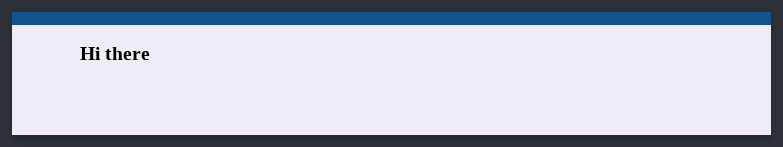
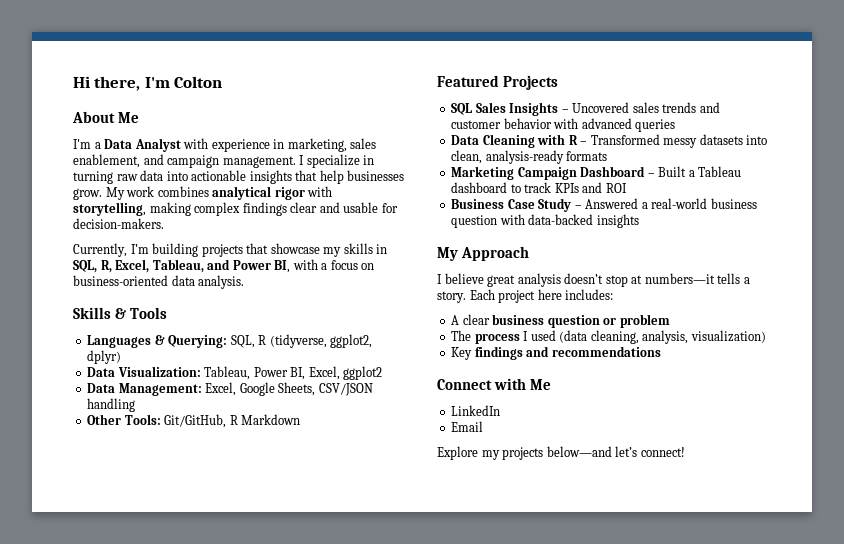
- Hi there
+ Hi there, I'm Colton
+ About Me
+ I'm a Data Analyst with experience in marketing, sales enablement, and campaign management. I specialize in turning raw data into actionable insights that help businesses grow. My work combines analytical rigor with storytelling, making complex findings clear and usable for decision-makers.
+ Currently, I’m building projects that showcase my skills in SQL, R, Excel, Tableau, and Power BI, with a focus on business-oriented data analysis.
+ Skills & Tools
+ Languages & Querying: SQL, R (tidyverse, ggplot2, dplyr)
+ Data Visualization: Tableau, Power BI, Excel, ggplot2
+ Data Management: Excel, Google Sheets, CSV/JSON handling
+ Other Tools: Git/GitHub, R Markdown
+ Featured Projects
+ SQL Sales Insights – Uncovered sales trends and customer behavior with advanced queries
+ Data Cleaning with R – Transformed messy datasets into clean, analysis-ready formats
+ Marketing Campaign Dashboard – Built a Tableau dashboard to track KPIs and ROI
+ Business Case Study – Answered a real-world business question with data-backed insights
+ My Approach
+ I believe great analysis doesn’t stop at numbers—it tells a story. Each project here includes:
+ A clear business question or problem
+ The process I used (data cleaning, analysis, visualization)
+ Key findings and recommendations
+ Connect with Me
+ LinkedIn
+ Email
+ Explore my projects below—and let’s connect!

